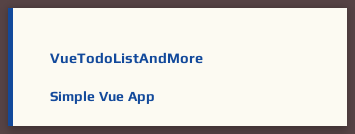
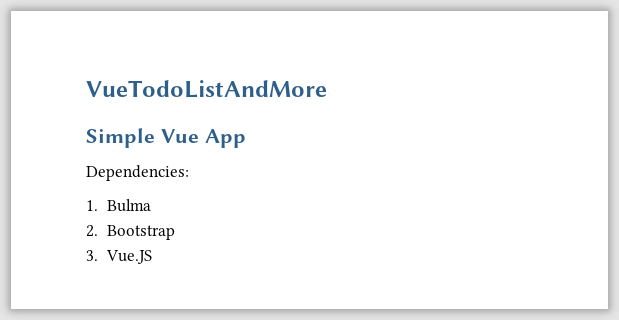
+ Dependencies:
+ 1. Bulma
+ 2. Bootstrap
+ 3. Vue.JS

